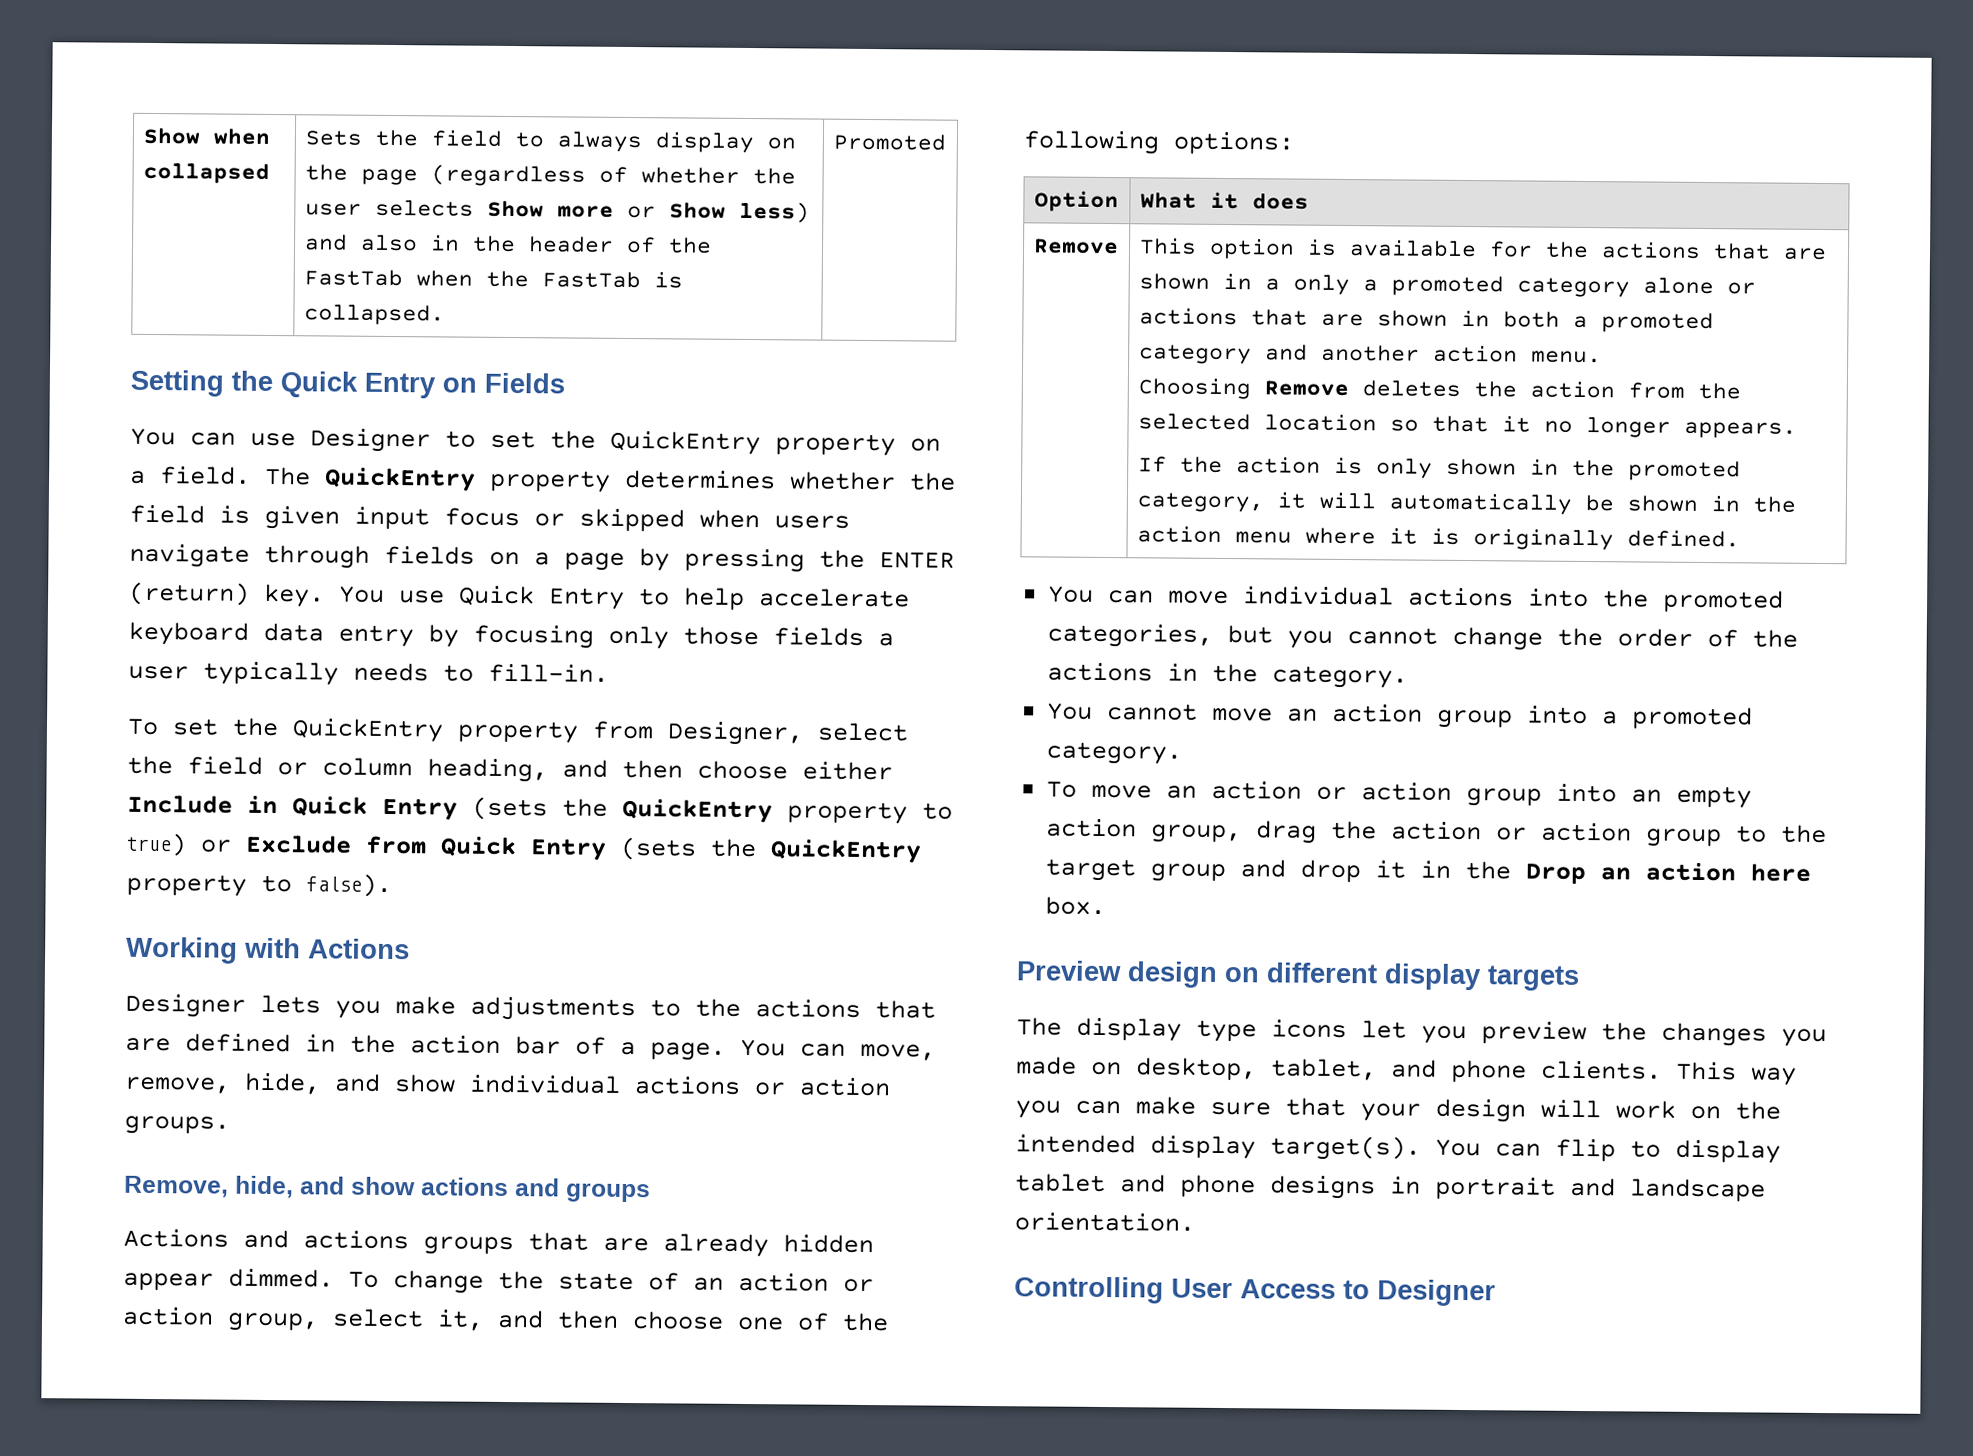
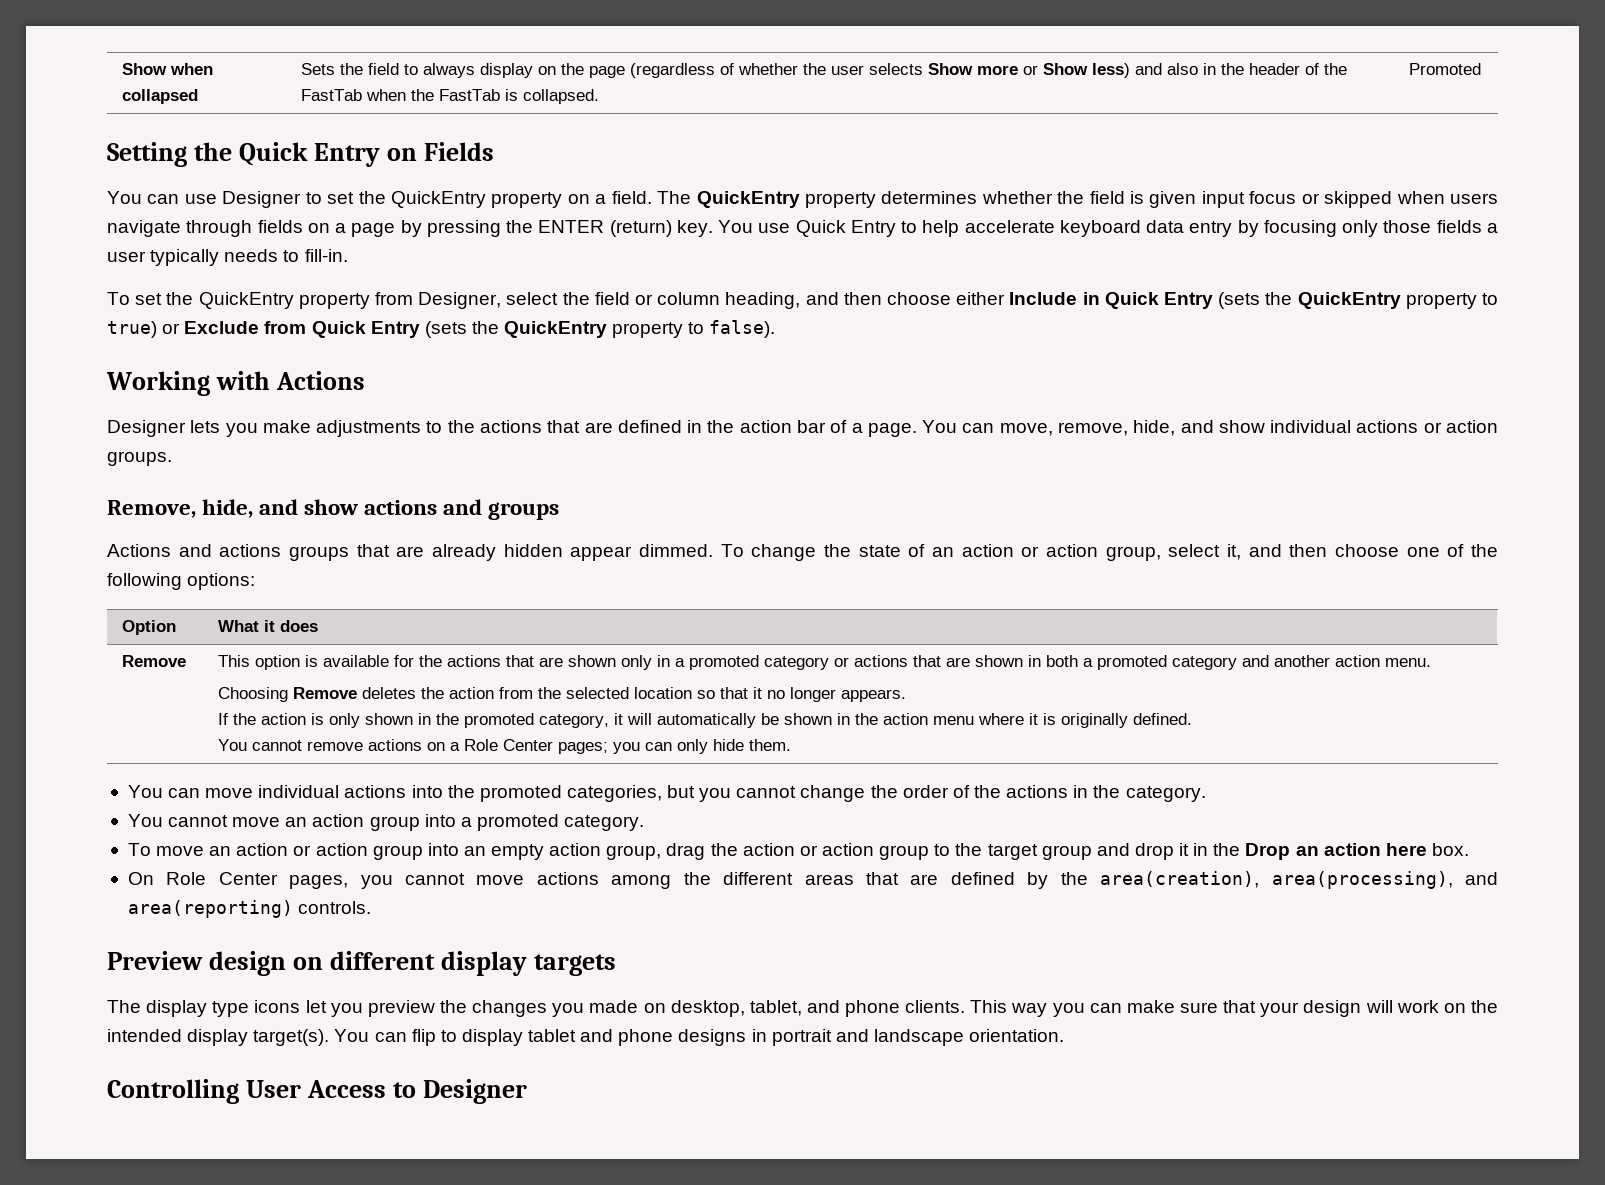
- This option is available for the actions that are shown in a only a promoted category alone or actions that are shown in both a promoted category and another action menu.
+ This option is available for the actions that are shown only in a promoted category or actions that are shown in both a promoted category and another action menu.
+ You cannot remove actions on a Role Center pages; you can only hide them.
+ On Role Center pages, you cannot move actions among the different areas that are defined by the area(creation), area(processing), and area(reporting) controls.

